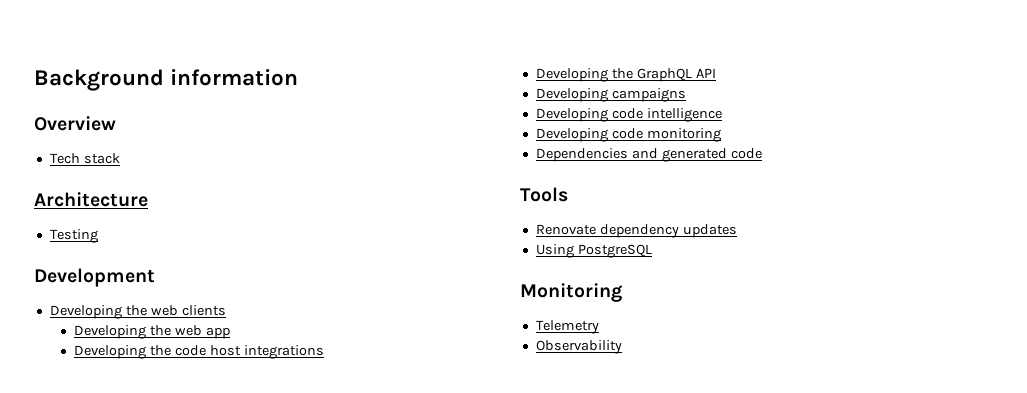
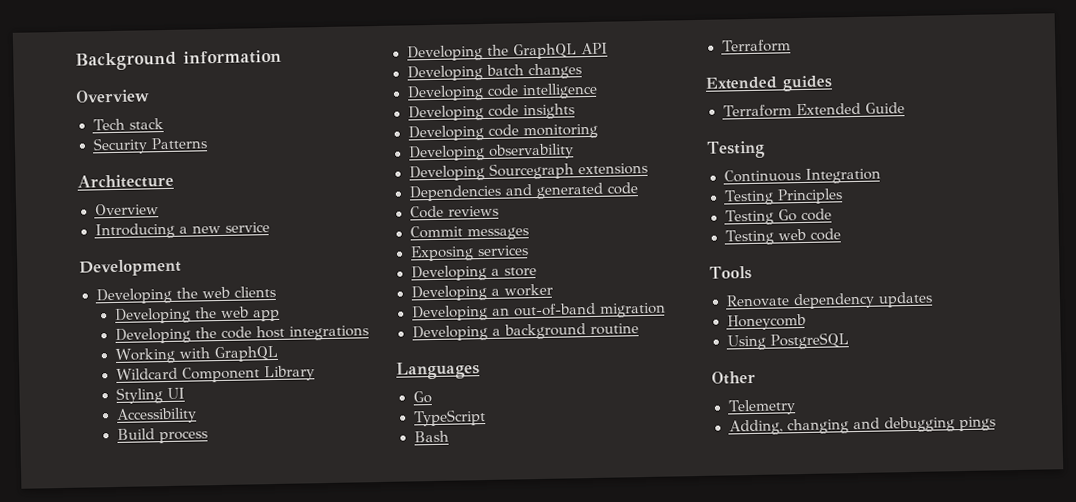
+ Security Patterns
  Architecture
- Testing
+ Overview
+ Introducing a new service
+ Working with GraphQL
+ Wildcard Component Library
+ Styling UI
+ Accessibility
+ Build process
- Developing campaigns
+ Developing batch changes
+ Developing code insights
+ Developing observability
+ Developing Sourcegraph extensions
+ Code reviews
+ Commit messages
+ Exposing services
+ Developing a store
+ Developing a worker
+ Developing an out-of-band migration
+ Developing a background routine
+ Languages
+ Go
+ TypeScript
+ Bash
+ Terraform
+ Extended guides
+ Terraform Extended Guide
+ Testing
+ Continuous Integration
+ Testing Principles
+ Testing Go code
+ Testing web code
+ Honeycomb
- Monitoring
+ Other
- Observability
+ Adding, changing and debugging pings

